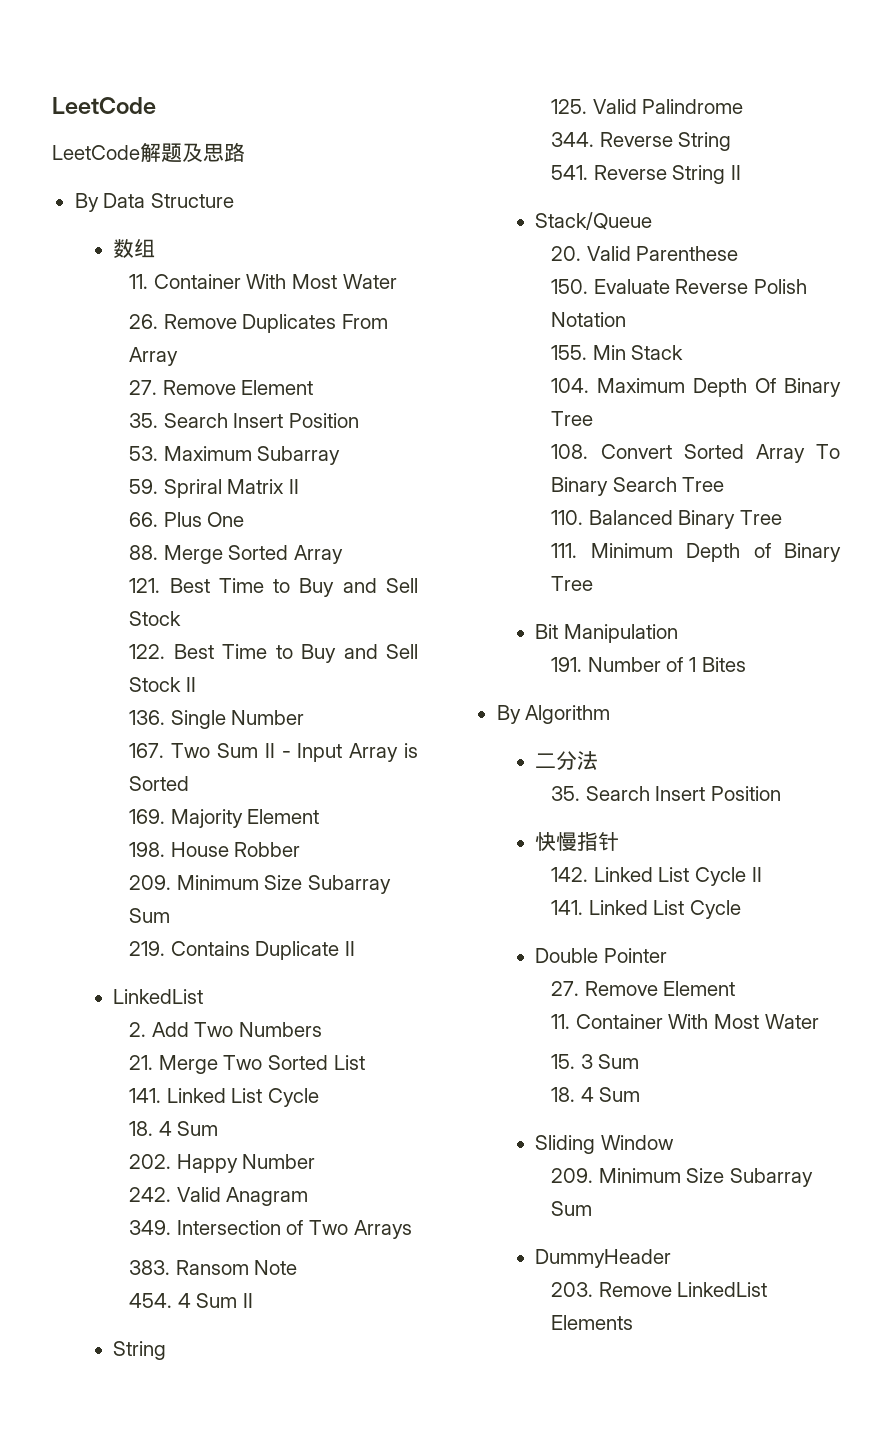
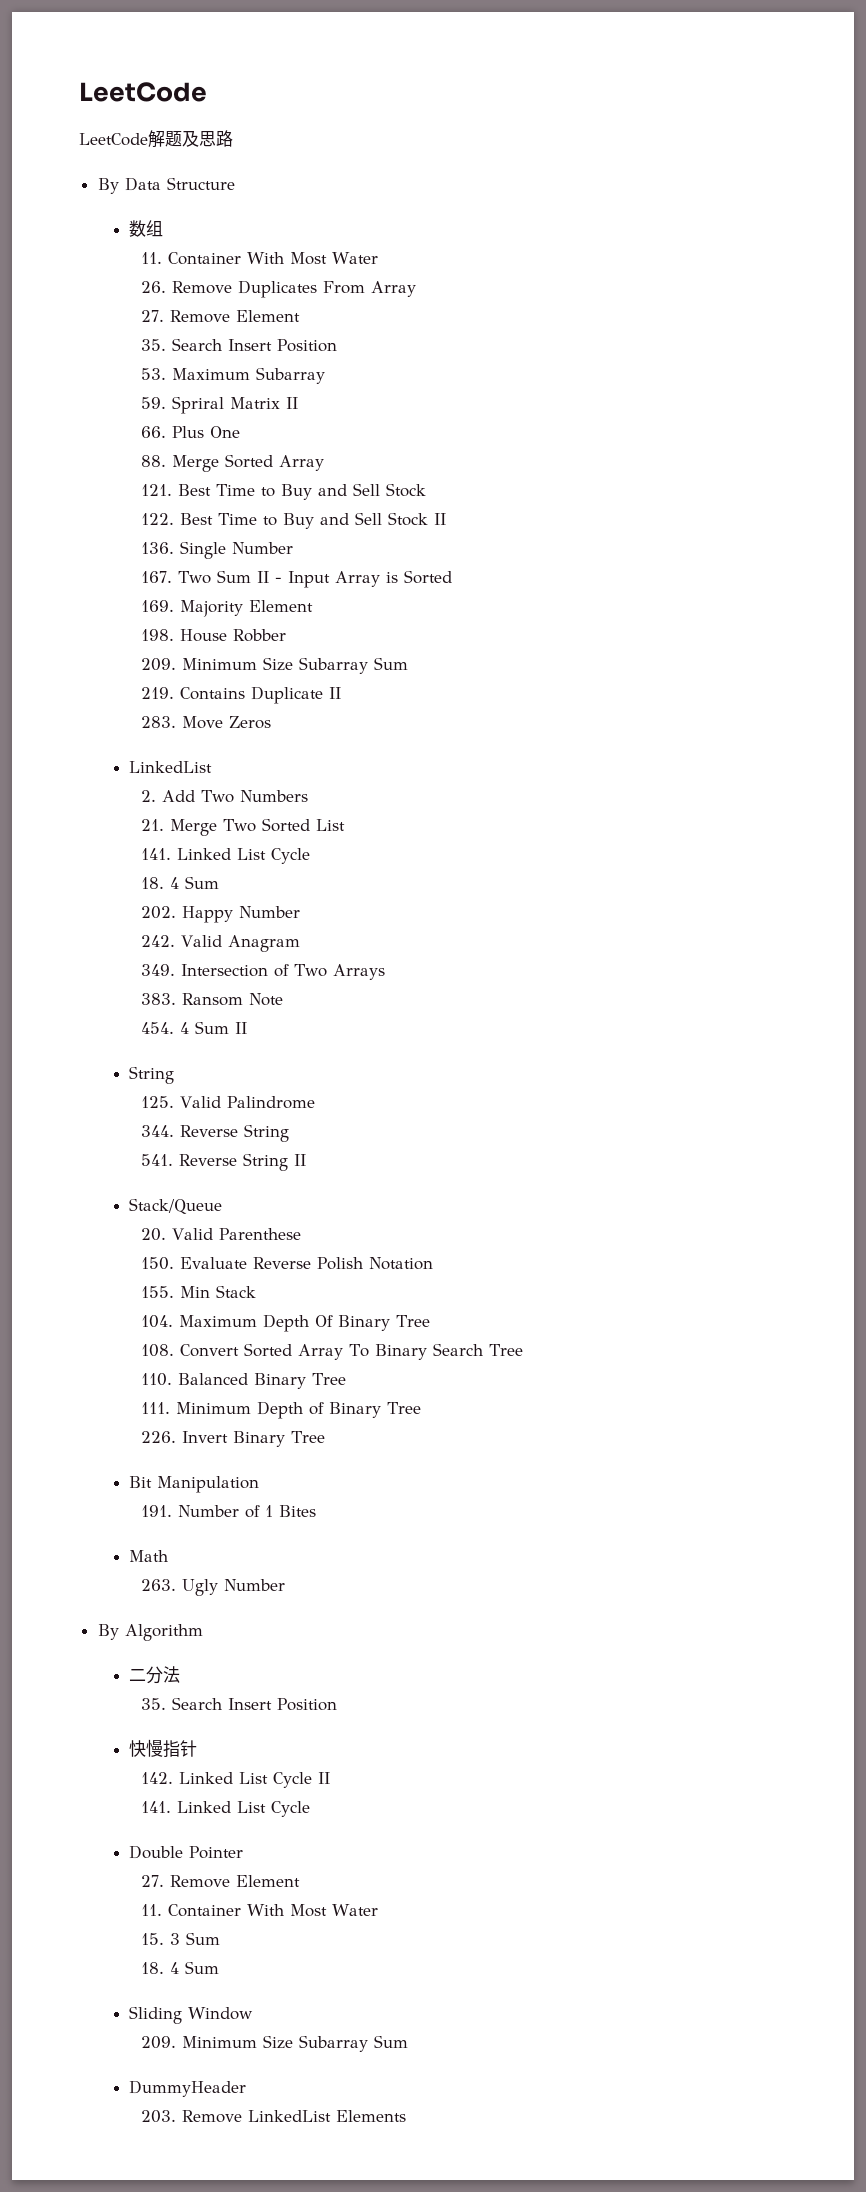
+ 283. Move Zeros
+ 226. Invert Binary Tree
+ Math
+ 263. Ugly Number

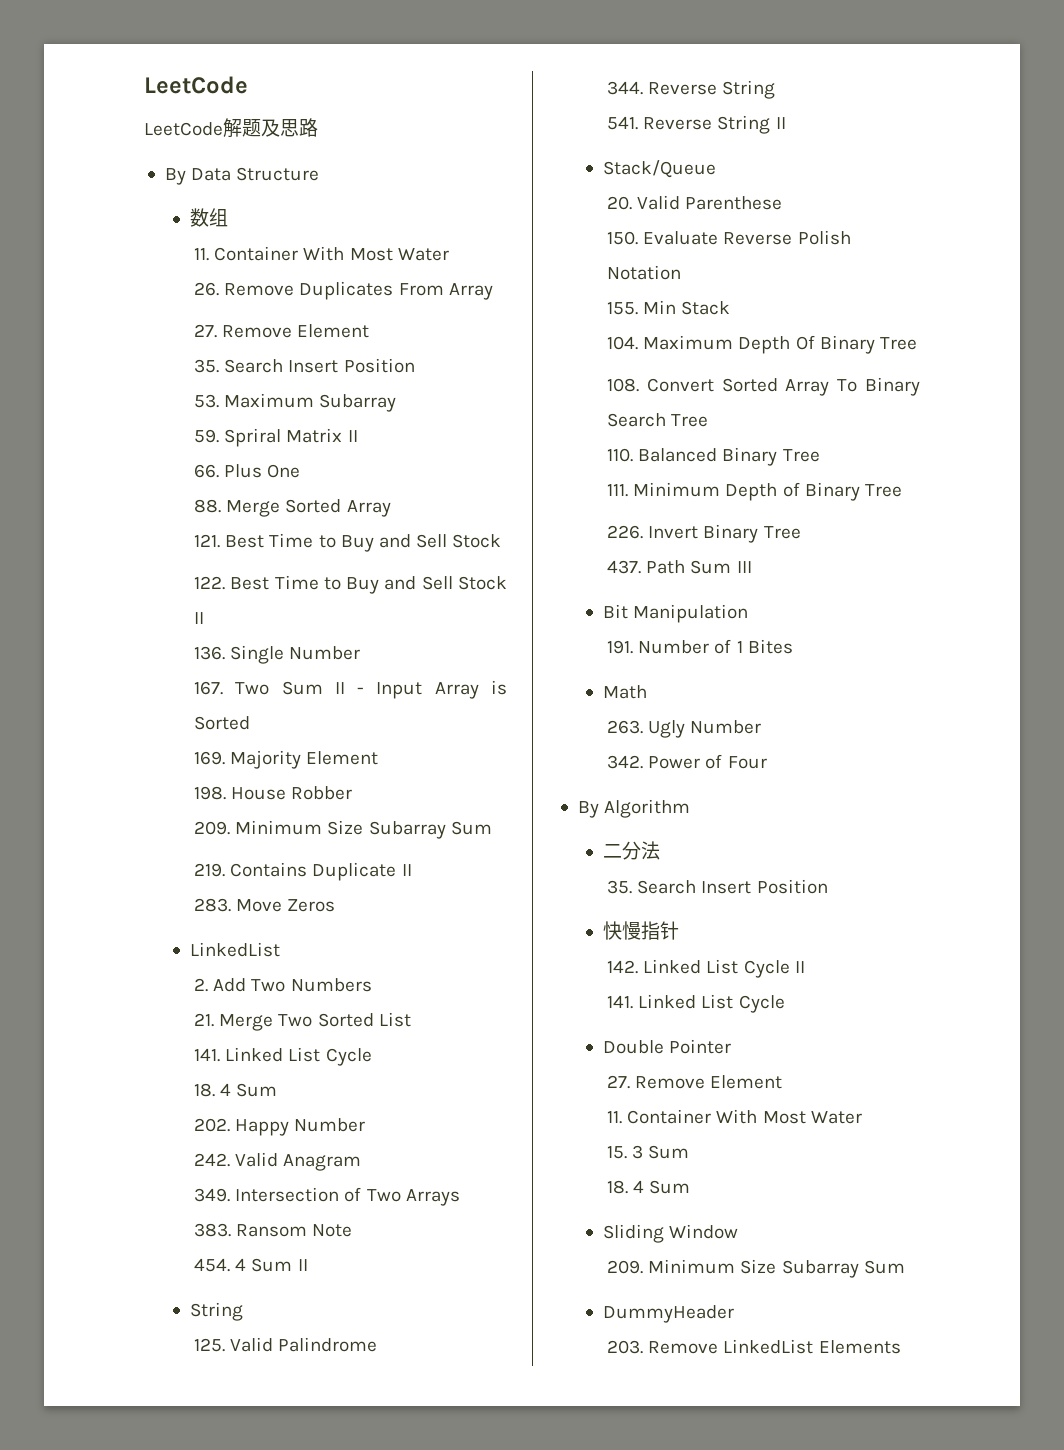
+ 437. Path Sum III
+ 342. Power of Four

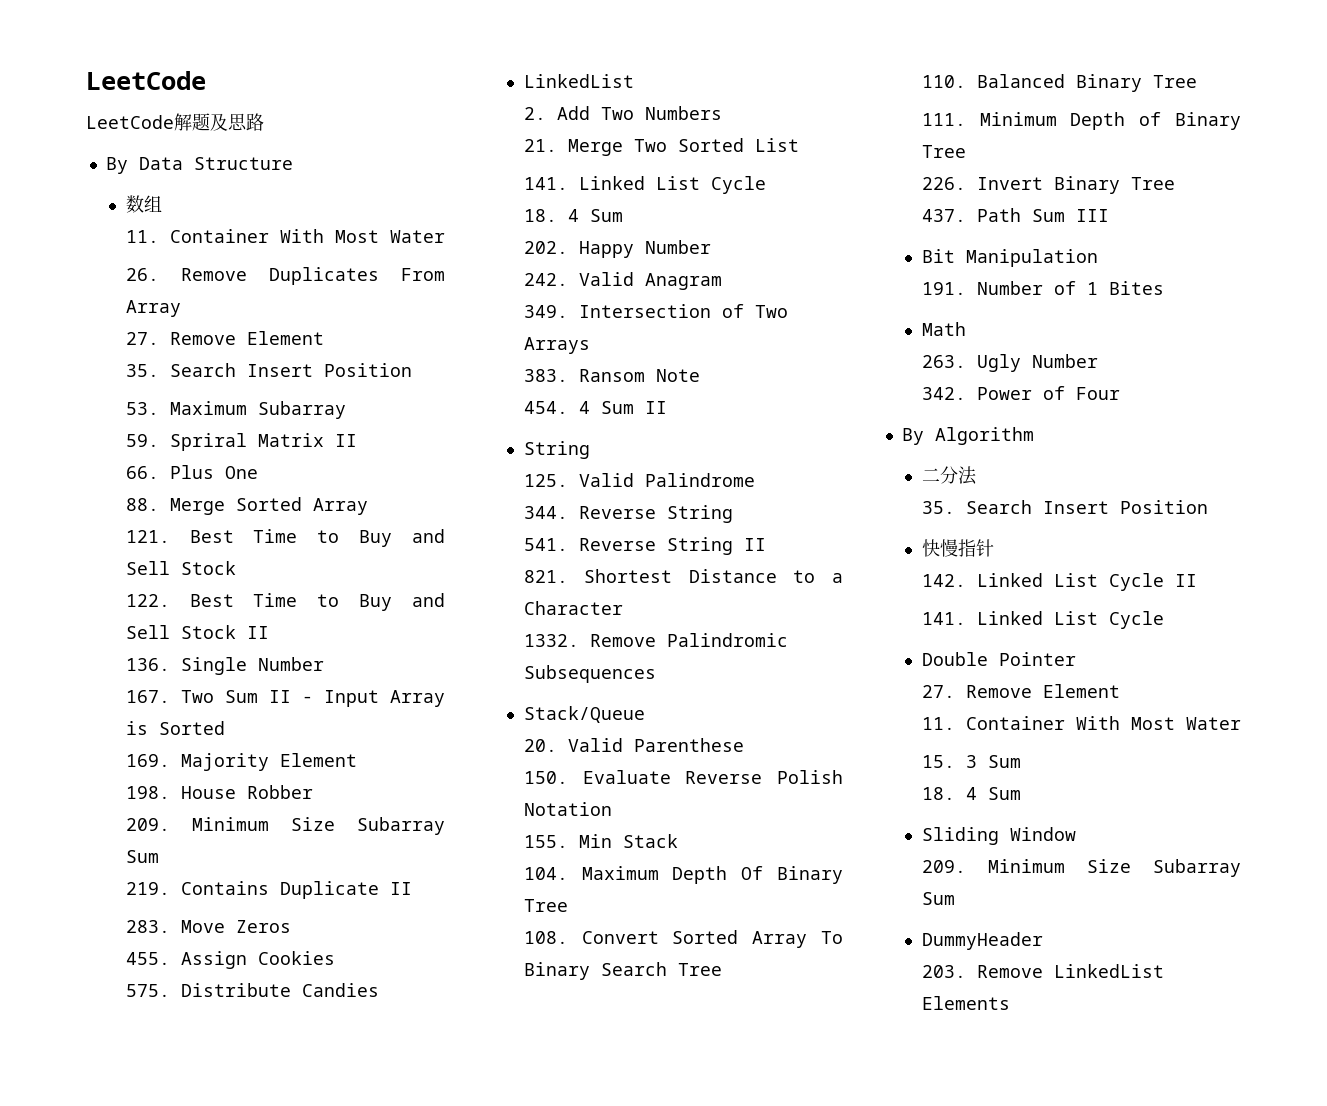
+ 455. Assign Cookies
+ 575. Distribute Candies
+ 821. Shortest Distance to a Character
+ 1332. Remove Palindromic Subsequences

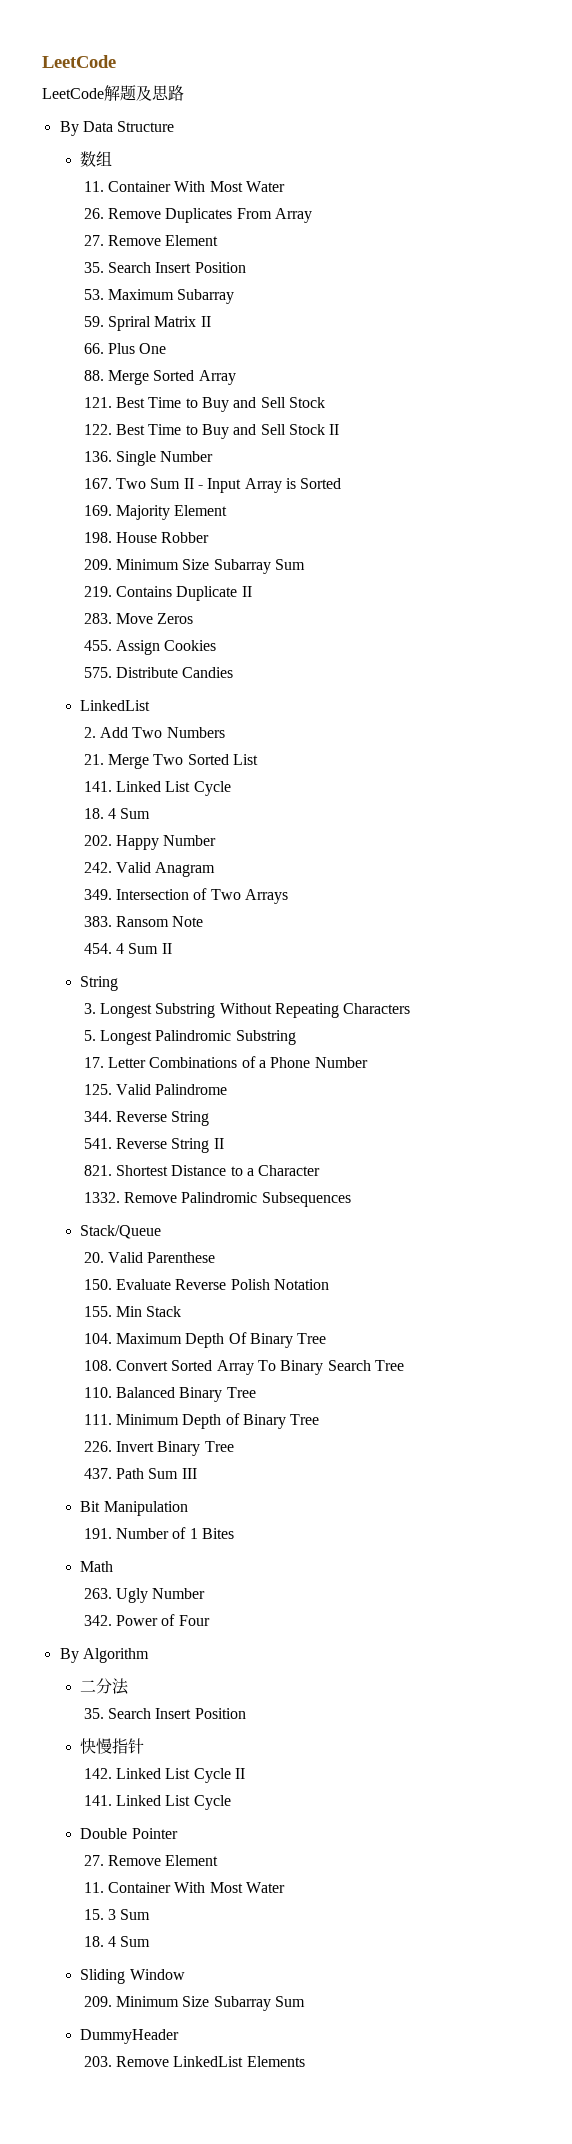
+ 3. Longest Substring Without Repeating Characters
+ 5. Longest Palindromic Substring
+ 17. Letter Combinations of a Phone Number

